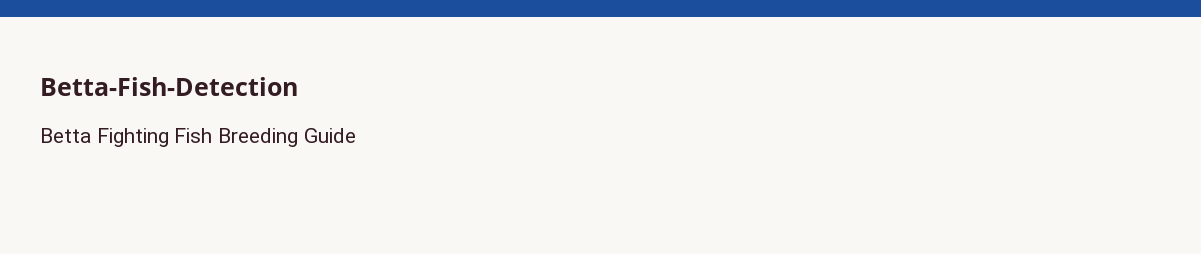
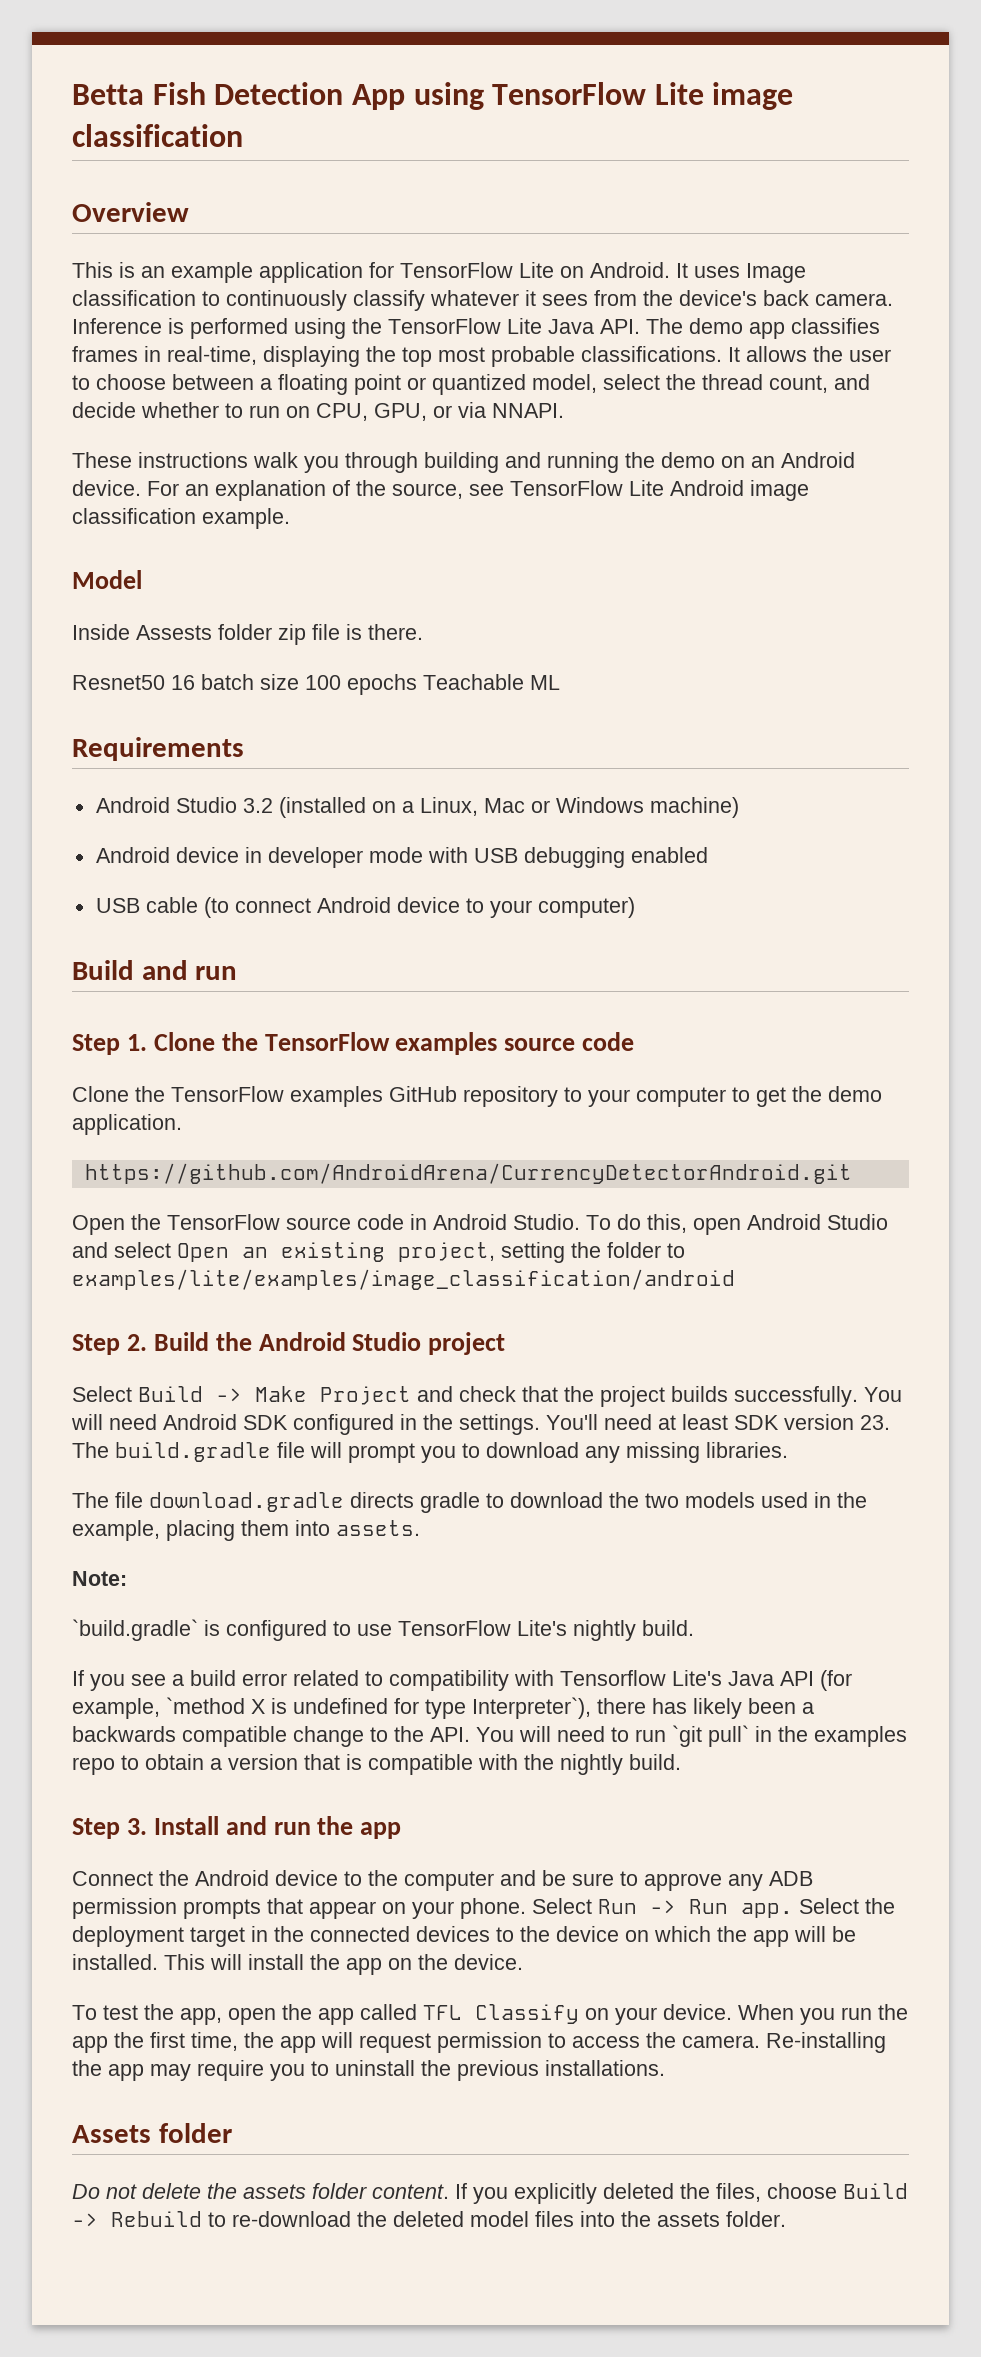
- Betta-Fish-Detection
- Betta Fighting Fish Breeding Guide
+ Betta Fish Detection App using TensorFlow Lite image classification
+ Overview
+ This is an example application for TensorFlow Lite on Android. It uses Image classification to continuously classify whatever it sees from the device's back camera. Inference is performed using the TensorFlow Lite Java API. The demo app classifies frames in real-time, displaying the top most probable classifications. It allows the user to choose between a floating point or quantized model, select the thread count, and decide whether to run on CPU, GPU, or via NNAPI.
+ These instructions walk you through building and running the demo on an Android device. For an explanation of the source, see TensorFlow Lite Android image classification example.
+ Model
+ Inside Assests folder zip file is there.
+ Resnet50 16 batch size 100 epochs Teachable ML
+ Requirements
+ Android Studio 3.2 (installed on a Linux, Mac or Windows machine)
+ Android device in developer mode with USB debugging enabled
+ USB cable (to connect Android device to your computer)
+ Build and run
+ Step 1. Clone the TensorFlow examples source code
+ Clone the TensorFlow examples GitHub repository to your computer to get the demo application.
+ https://github.com/AndroidArena/CurrencyDetectorAndroid.git
+ Open the TensorFlow source code in Android Studio. To do this, open Android Studio and select Open an existing project, setting the folder to examples/lite/examples/image_classification/android
+ Step 2. Build the Android Studio project
+ Select Build -> Make Project and check that the project builds successfully. You will need Android SDK configured in the settings. You'll need at least SDK version 23. The build.gradle file will prompt you to download any missing libraries.
+ The file download.gradle directs gradle to download the two models used in the example, placing them into assets.
+ Note:
+ `build.gradle` is configured to use TensorFlow Lite's nightly build.
+ If you see a build error related to compatibility with Tensorflow Lite's Java API (for example, `method X is undefined for type Interpreter`), there has likely been a backwards compatible change to the API. You will need to run `git pull` in the examples repo to obtain a version that is compatible with the nightly build.
+ Step 3. Install and run the app
+ Connect the Android device to the computer and be sure to approve any ADB permission prompts that appear on your phone. Select Run -> Run app. Select the deployment target in the connected devices to the device on which the app will be installed. This will install the app on the device.
+ To test the app, open the app called TFL Classify on your device. When you run the app the first time, the app will request permission to access the camera. Re-installing the app may require you to uninstall the previous installations.
+ Assets folder
+ Do not delete the assets folder content. If you explicitly deleted the files, choose Build -> Rebuild to re-download the deleted model files into the assets folder.

